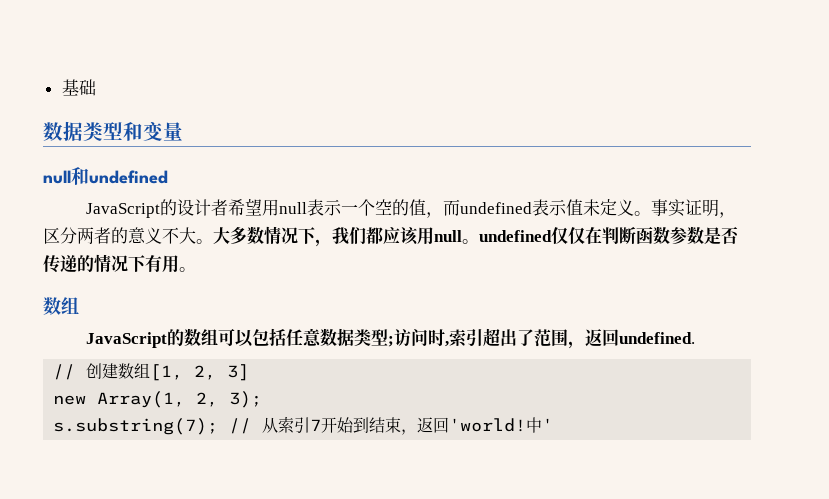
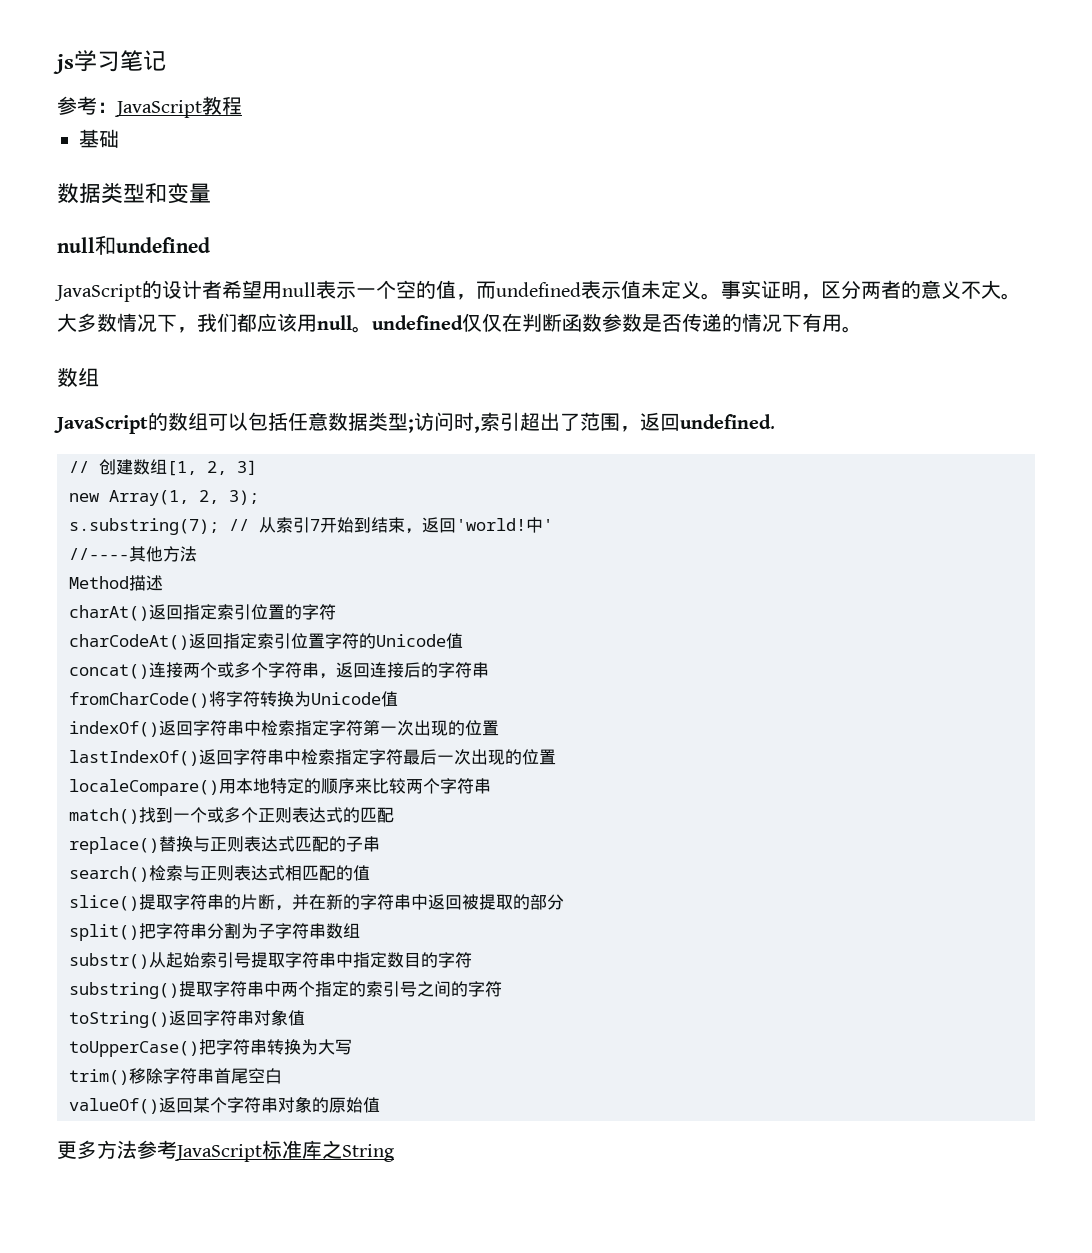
+ js学习笔记
+ 参考：JavaScript教程
+ //----其他方法
+ Method描述
+ charAt()返回指定索引位置的字符
+ charCodeAt()返回指定索引位置字符的Unicode值
+ concat()连接两个或多个字符串，返回连接后的字符串
+ fromCharCode()将字符转换为Unicode值
+ indexOf()返回字符串中检索指定字符第一次出现的位置
+ lastIndexOf()返回字符串中检索指定字符最后一次出现的位置
+ localeCompare()用本地特定的顺序来比较两个字符串
+ match()找到一个或多个正则表达式的匹配
+ replace()替换与正则表达式匹配的子串
+ search()检索与正则表达式相匹配的值
+ slice()提取字符串的片断，并在新的字符串中返回被提取的部分
+ split()把字符串分割为子字符串数组
+ substr()从起始索引号提取字符串中指定数目的字符
+ substring()提取字符串中两个指定的索引号之间的字符
+ toString()返回字符串对象值
+ toUpperCase()把字符串转换为大写
+ trim()移除字符串首尾空白
+ valueOf()返回某个字符串对象的原始值
+ 更多方法参考JavaScript标准库之String

